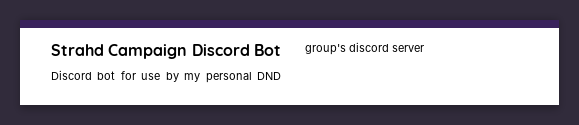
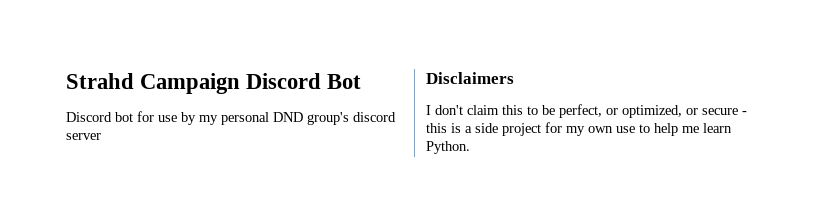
+ Disclaimers
+ I don't claim this to be perfect, or optimized, or secure - this is a side project for my own use to help me learn Python.

